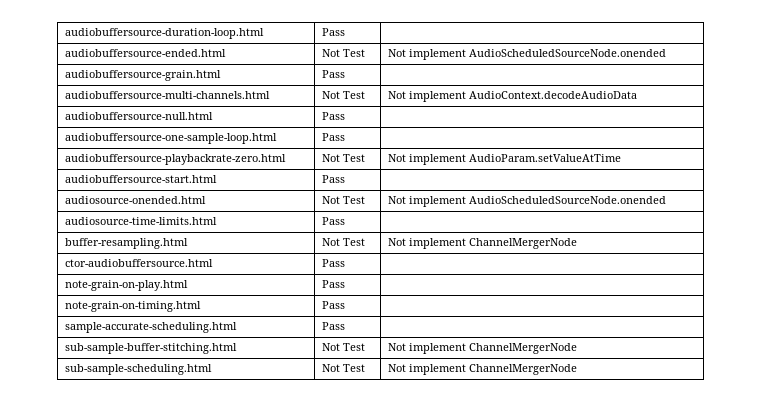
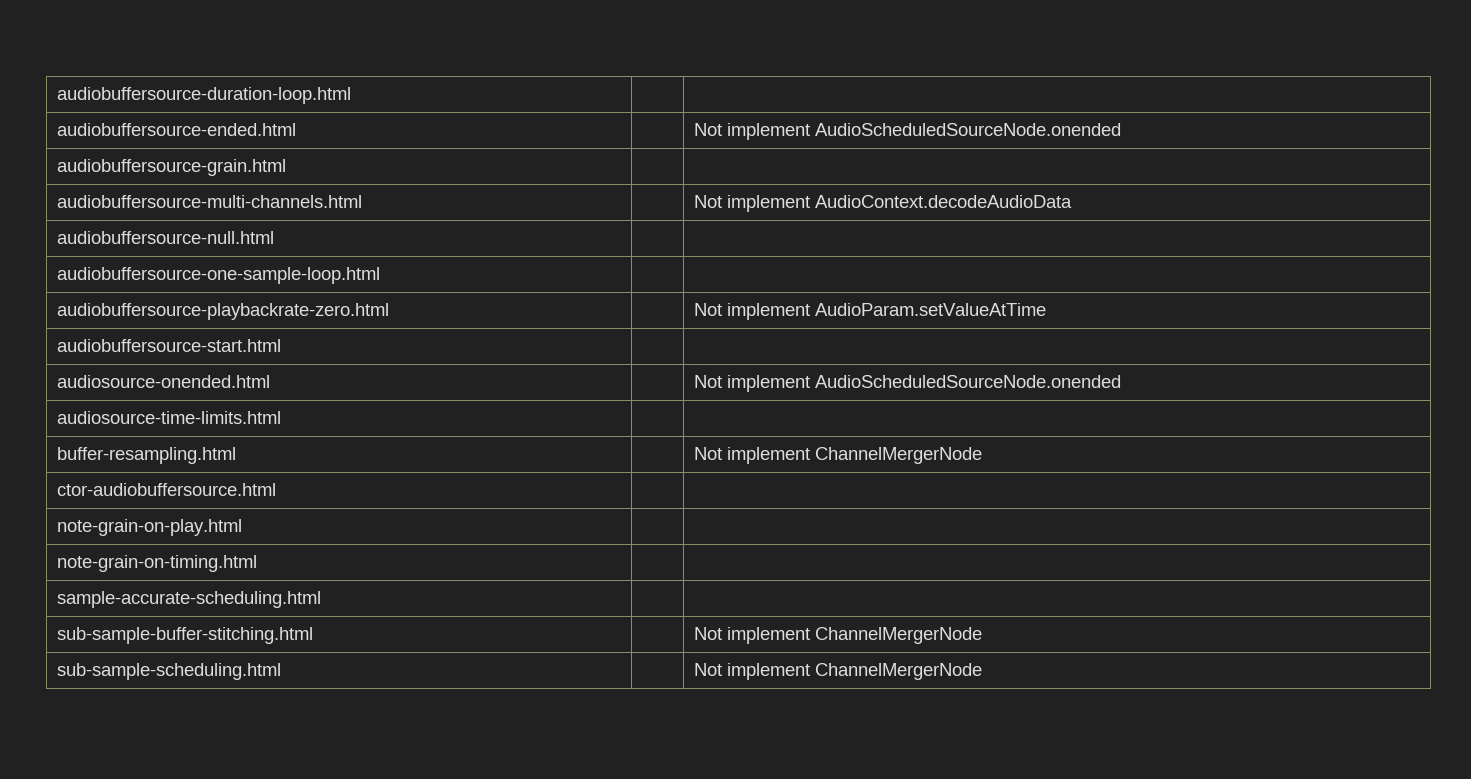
- audiobuffersource-duration-loop.html | Pass |
+ audiobuffersource-duration-loop.html | |
- audiobuffersource-ended.html | Not Test | Not implement AudioScheduledSourceNode.onended
+ audiobuffersource-ended.html | | Not implement AudioScheduledSourceNode.onended
- audiobuffersource-grain.html | Pass |
+ audiobuffersource-grain.html | |
- audiobuffersource-multi-channels.html | Not Test | Not implement AudioContext.decodeAudioData
+ audiobuffersource-multi-channels.html | | Not implement AudioContext.decodeAudioData
- audiobuffersource-null.html | Pass |
+ audiobuffersource-null.html | |
- audiobuffersource-one-sample-loop.html | Pass |
+ audiobuffersource-one-sample-loop.html | |
- audiobuffersource-playbackrate-zero.html | Not Test | Not implement AudioParam.setValueAtTime
+ audiobuffersource-playbackrate-zero.html | | Not implement AudioParam.setValueAtTime
- audiobuffersource-start.html | Pass |
+ audiobuffersource-start.html | |
- audiosource-onended.html | Not Test | Not implement AudioScheduledSourceNode.onended
+ audiosource-onended.html | | Not implement AudioScheduledSourceNode.onended
- audiosource-time-limits.html | Pass |
+ audiosource-time-limits.html | |
- buffer-resampling.html | Not Test | Not implement ChannelMergerNode
+ buffer-resampling.html | | Not implement ChannelMergerNode
- ctor-audiobuffersource.html | Pass |
+ ctor-audiobuffersource.html | |
- note-grain-on-play.html | Pass |
+ note-grain-on-play.html | |
- note-grain-on-timing.html | Pass |
+ note-grain-on-timing.html | |
- sample-accurate-scheduling.html | Pass |
+ sample-accurate-scheduling.html | |
- sub-sample-buffer-stitching.html | Not Test | Not implement ChannelMergerNode
+ sub-sample-buffer-stitching.html | | Not implement ChannelMergerNode
- sub-sample-scheduling.html | Not Test | Not implement ChannelMergerNode
+ sub-sample-scheduling.html | | Not implement ChannelMergerNode

